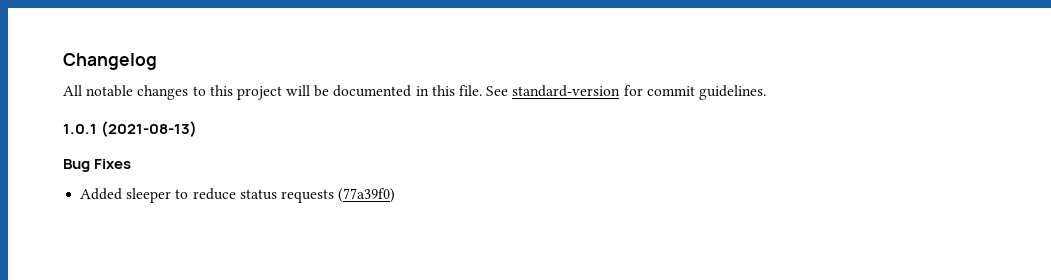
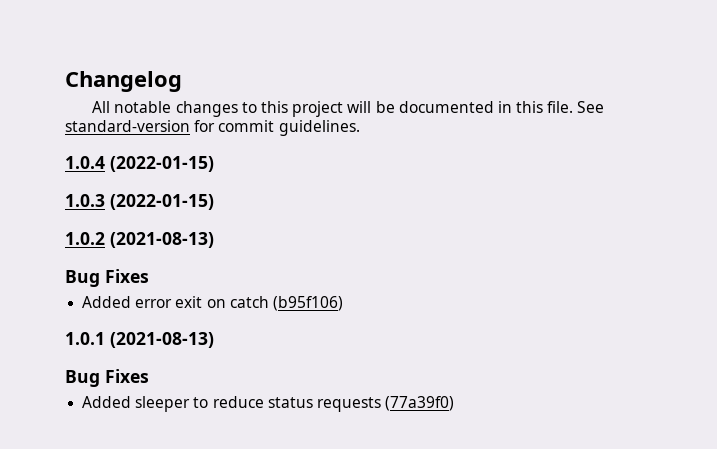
+ 1.0.4 (2022-01-15)
+ 1.0.3 (2022-01-15)
+ 1.0.2 (2021-08-13)
+ Bug Fixes
+ Added error exit on catch (b95f106)

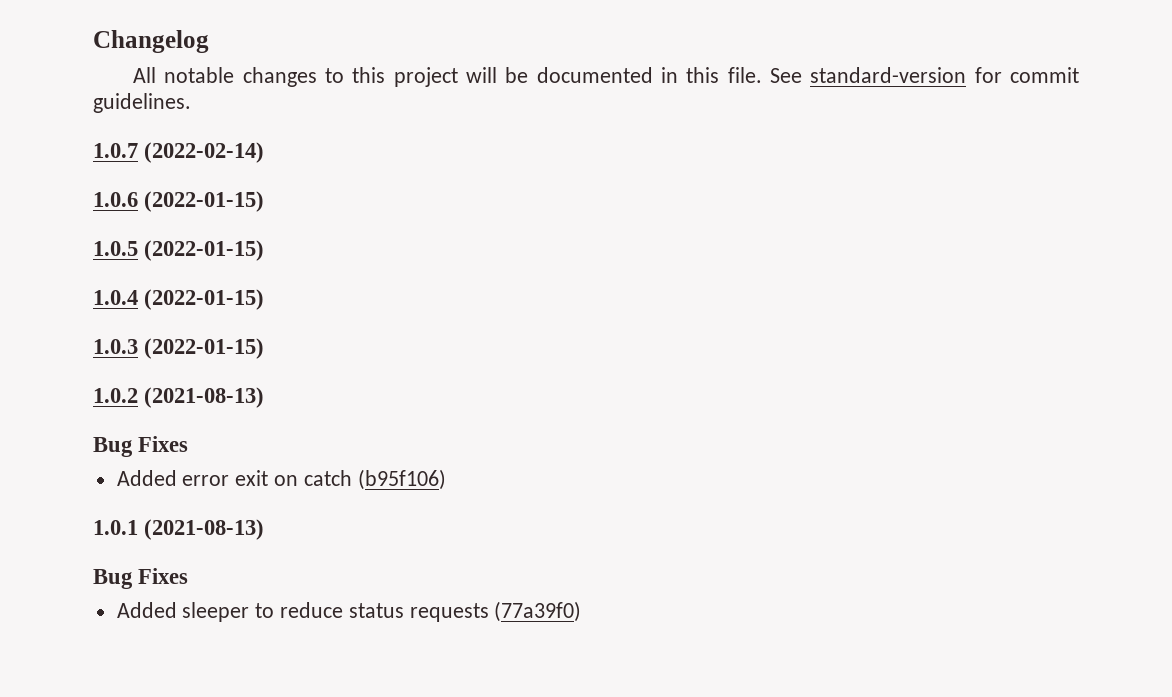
+ 1.0.7 (2022-02-14)
+ 1.0.6 (2022-01-15)
+ 1.0.5 (2022-01-15)

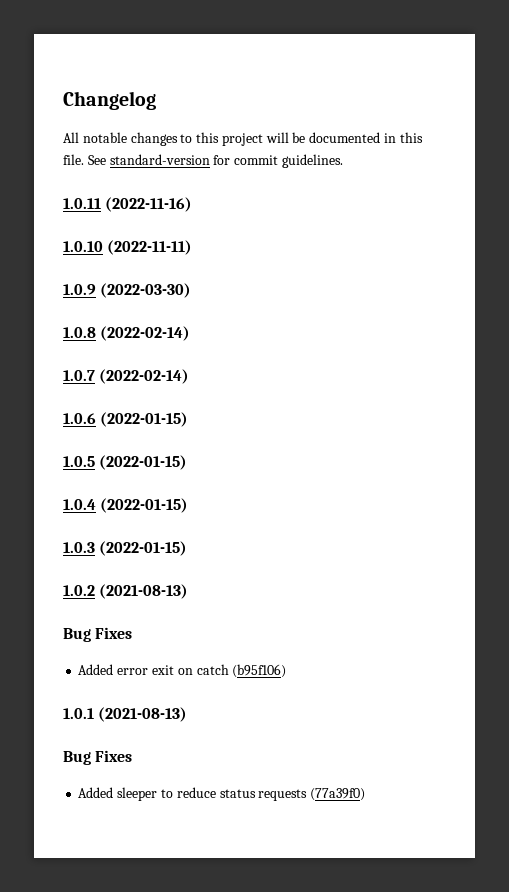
+ 1.0.11 (2022-11-16)
+ 1.0.10 (2022-11-11)
+ 1.0.9 (2022-03-30)
+ 1.0.8 (2022-02-14)

